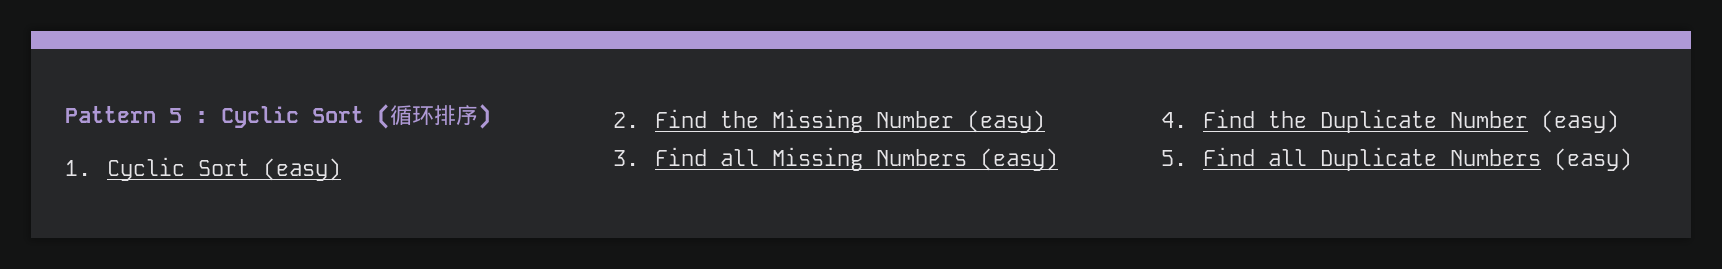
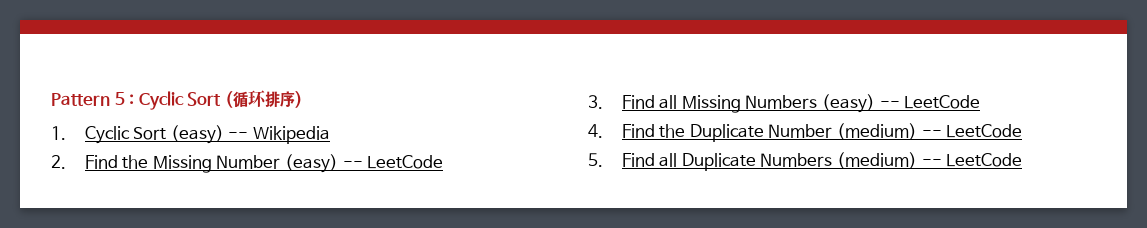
- 1. Cyclic Sort (easy)
+ 1. Cyclic Sort (easy) -- Wikipedia
- 2. Find the Missing Number (easy)
+ 2. Find the Missing Number (easy) -- LeetCode
- 3. Find all Missing Numbers (easy)
+ 3. Find all Missing Numbers (easy) -- LeetCode
- 4. Find the Duplicate Number (easy)
+ 4. Find the Duplicate Number (medium) -- LeetCode
- 5. Find all Duplicate Numbers (easy)
+ 5. Find all Duplicate Numbers (medium) -- LeetCode

